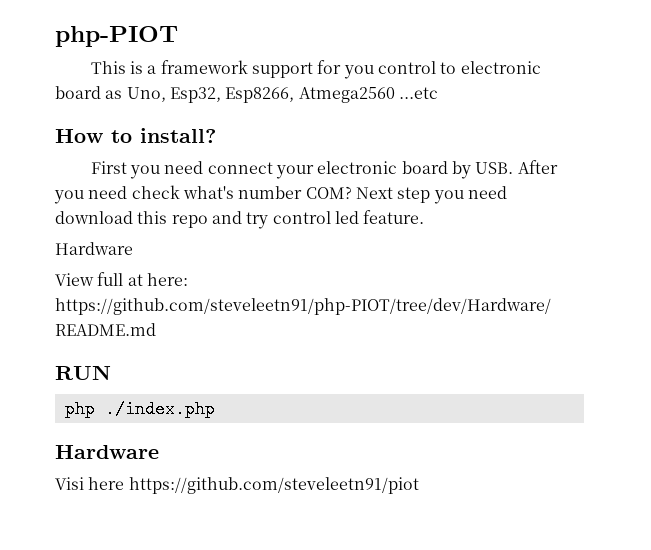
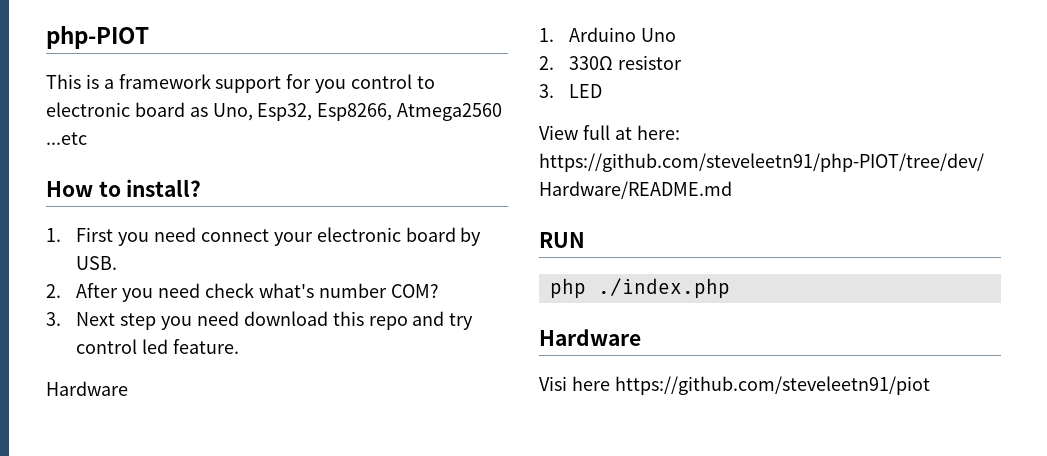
- First you need connect your electronic board by USB. After you need check what's number COM? Next step you need download this repo and try control led feature.
+ 1. First you need connect your electronic board by USB.
+ 2. After you need check what's number COM?
+ 3. Next step you need download this repo and try control led feature.
+ 1. Arduino Uno
+ 2. 330Ω resistor
+ 3. LED

